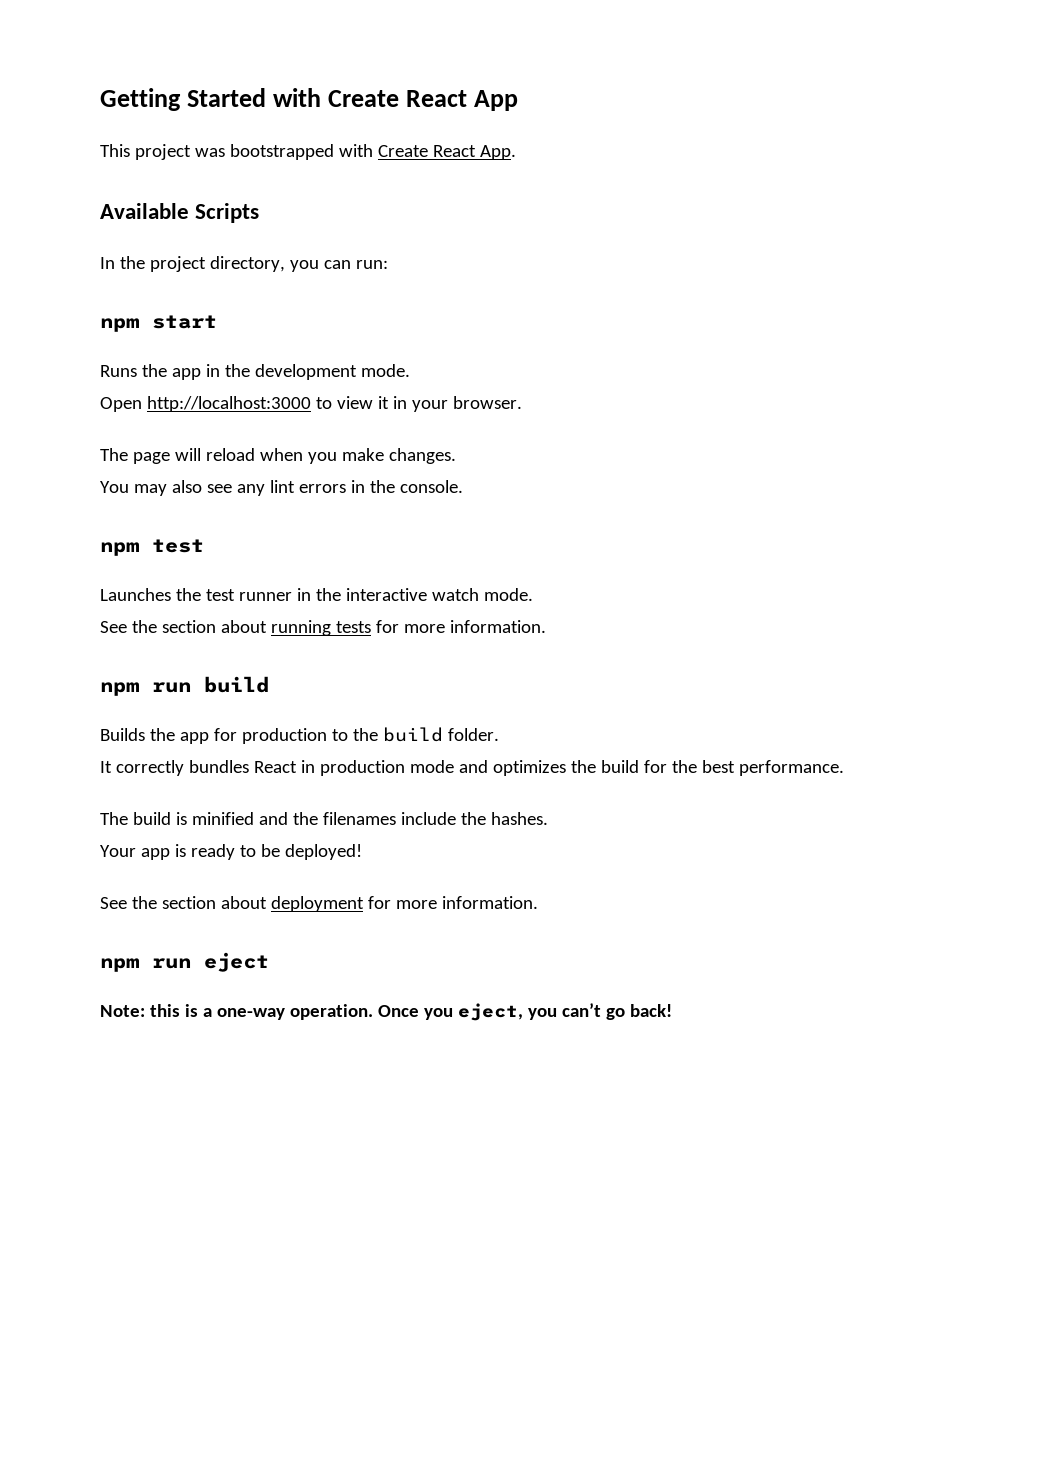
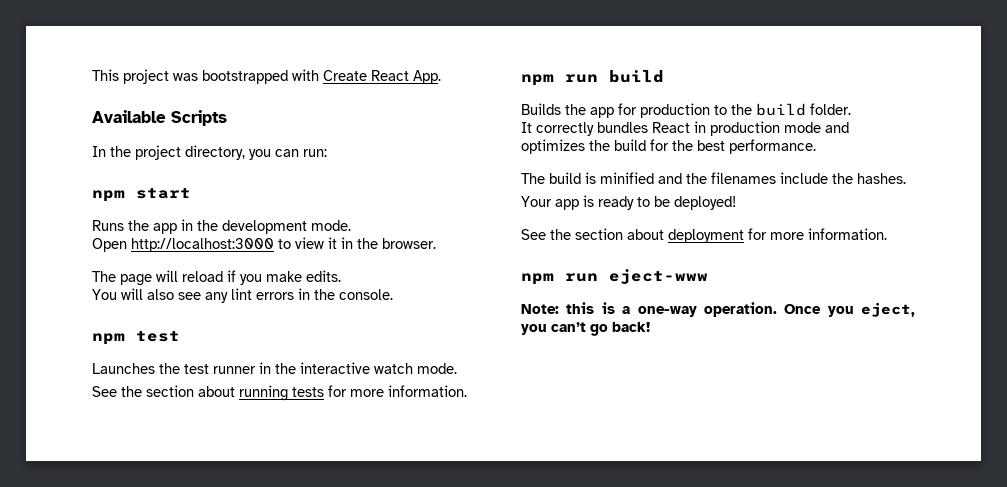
- Getting Started with Create React App
- Open http://localhost:3000 to view it in your browser.
+ Open http://localhost:3000 to view it in the browser.
- The page will reload when you make changes.
+ The page will reload if you make edits.
- You may also see any lint errors in the console.
+ You will also see any lint errors in the console.
- npm run eject
+ npm run eject-www

